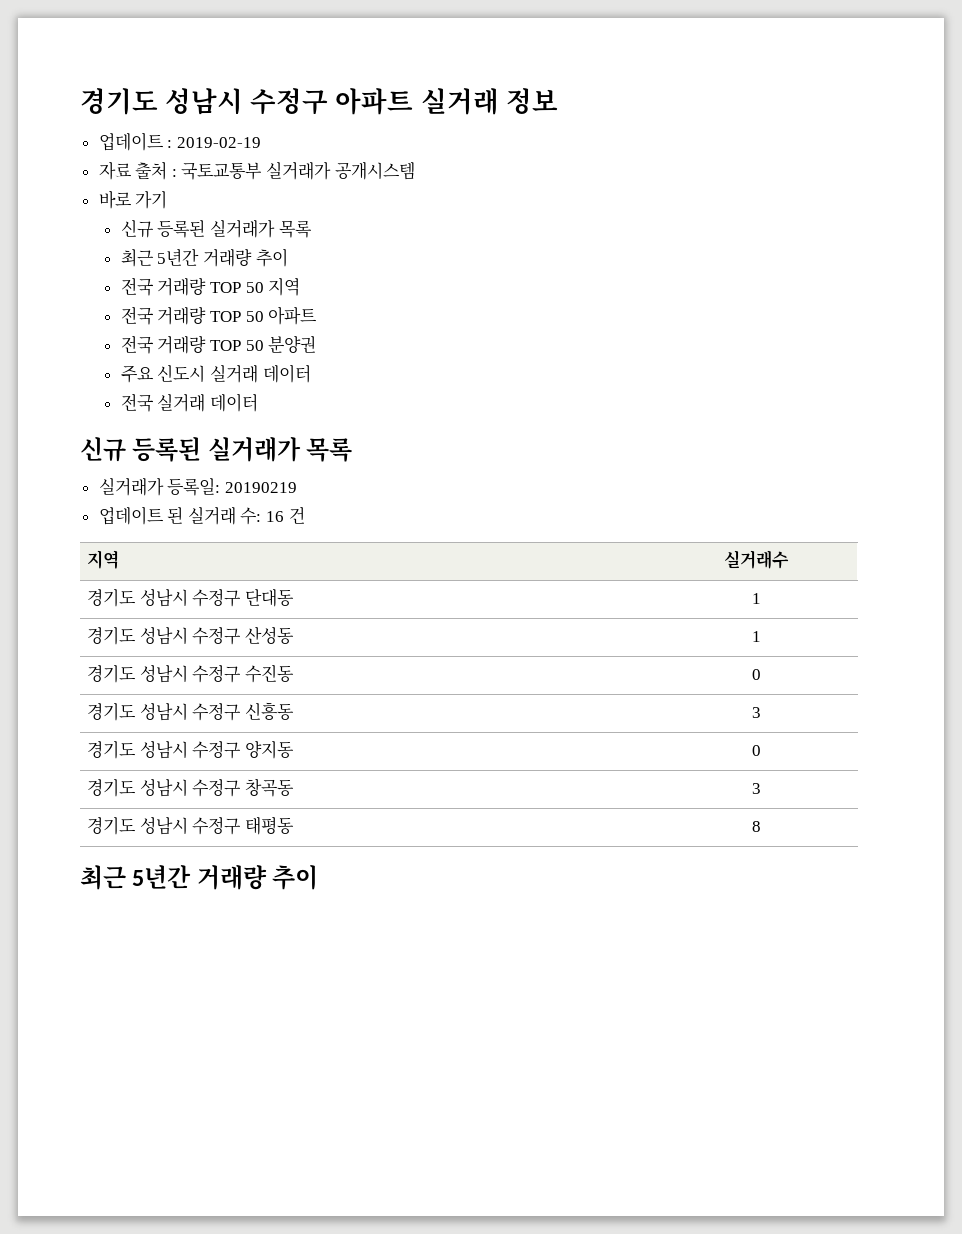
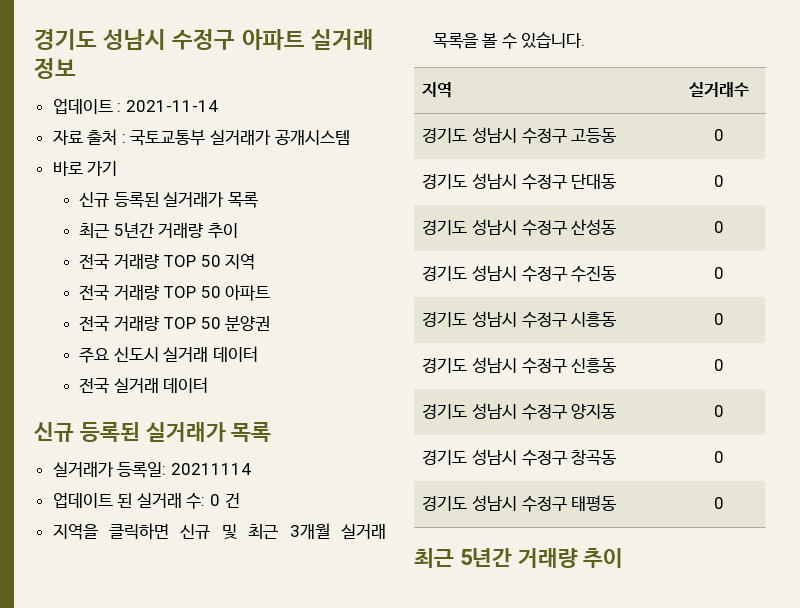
- 업데이트 : 2019-02-19
+ 업데이트 : 2021-11-14
- 실거래가 등록일: 20190219
+ 실거래가 등록일: 20211114
- 업데이트 된 실거래 수: 16 건
+ 업데이트 된 실거래 수: 0 건
+ 지역을 클릭하면 신규 및 최근 3개월 실거래 목록을 볼 수 있습니다.
  지역 | 실거래수
+ 경기도 성남시 수정구 고등동 | 0
- 경기도 성남시 수정구 단대동 | 1
+ 경기도 성남시 수정구 단대동 | 0
- 경기도 성남시 수정구 산성동 | 1
+ 경기도 성남시 수정구 산성동 | 0
+ 경기도 성남시 수정구 시흥동 | 0
- 경기도 성남시 수정구 신흥동 | 3
+ 경기도 성남시 수정구 신흥동 | 0
- 경기도 성남시 수정구 창곡동 | 3
+ 경기도 성남시 수정구 창곡동 | 0
- 경기도 성남시 수정구 태평동 | 8
+ 경기도 성남시 수정구 태평동 | 0

